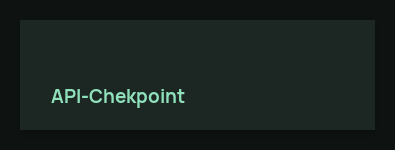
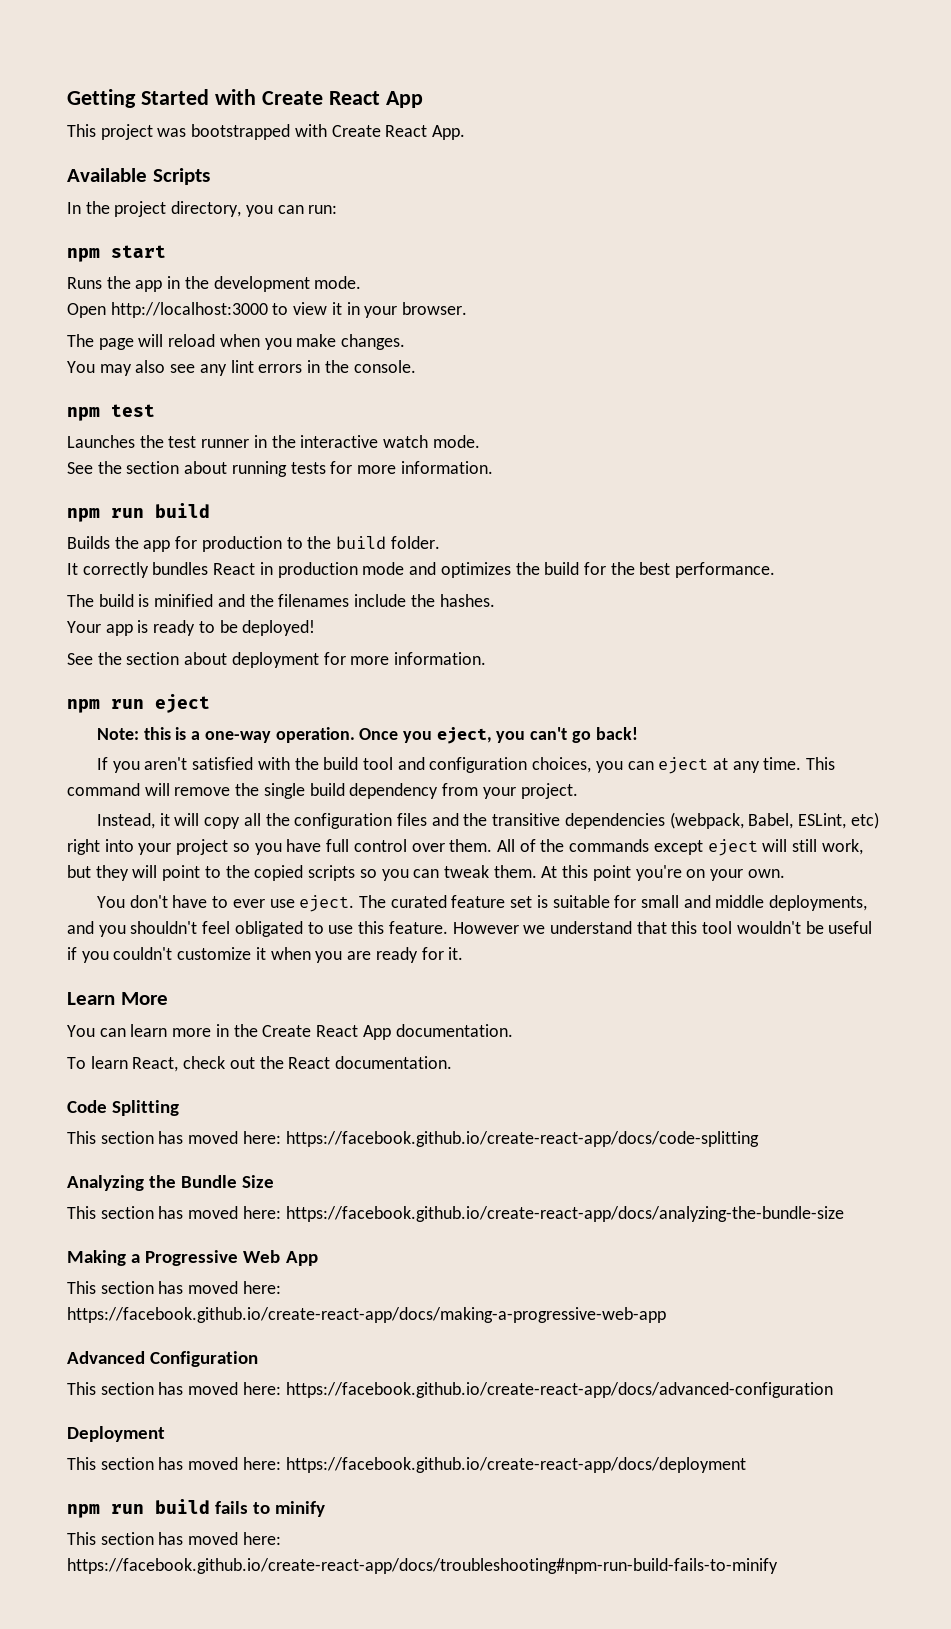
- API-Chekpoint
+ Getting Started with Create React App
+ This project was bootstrapped with Create React App.
+ Available Scripts
+ In the project directory, you can run:
+ npm start
+ Runs the app in the development mode.
+ Open http://localhost:3000 to view it in your browser.
+ The page will reload when you make changes.
+ You may also see any lint errors in the console.
+ npm test
+ Launches the test runner in the interactive watch mode.
+ See the section about running tests for more information.
+ npm run build
+ Builds the app for production to the build folder.
+ It correctly bundles React in production mode and optimizes the build for the best performance.
+ The build is minified and the filenames include the hashes.
+ Your app is ready to be deployed!
+ See the section about deployment for more information.
+ npm run eject
+ Note: this is a one-way operation. Once you eject, you can't go back!
+ If you aren't satisfied with the build tool and configuration choices, you can eject at any time. This command will remove the single build dependency from your project.
+ Instead, it will copy all the configuration files and the transitive dependencies (webpack, Babel, ESLint, etc) right into your project so you have full control over them. All of the commands except eject will still work, but they will point to the copied scripts so you can tweak them. At this point you're on your own.
+ You don't have to ever use eject. The curated feature set is suitable for small and middle deployments, and you shouldn't feel obligated to use this feature. However we understand that this tool wouldn't be useful if you couldn't customize it when you are ready for it.
+ Learn More
+ You can learn more in the Create React App documentation.
+ To learn React, check out the React documentation.
+ Code Splitting
+ This section has moved here: https://facebook.github.io/create-react-app/docs/code-splitting
+ Analyzing the Bundle Size
+ This section has moved here: https://facebook.github.io/create-react-app/docs/analyzing-the-bundle-size
+ Making a Progressive Web App
+ This section has moved here: https://facebook.github.io/create-react-app/docs/making-a-progressive-web-app
+ Advanced Configuration
+ This section has moved here: https://facebook.github.io/create-react-app/docs/advanced-configuration
+ Deployment
+ This section has moved here: https://facebook.github.io/create-react-app/docs/deployment
+ npm run build fails to minify
+ This section has moved here: https://facebook.github.io/create-react-app/docs/troubleshooting#npm-run-build-fails-to-minify

